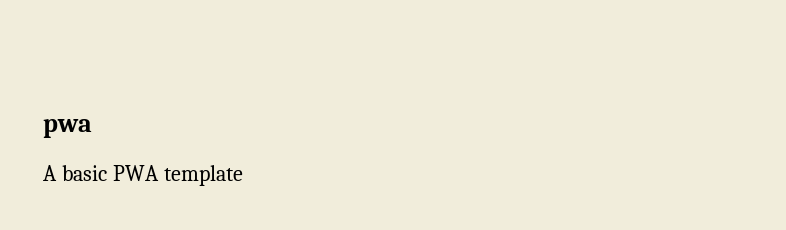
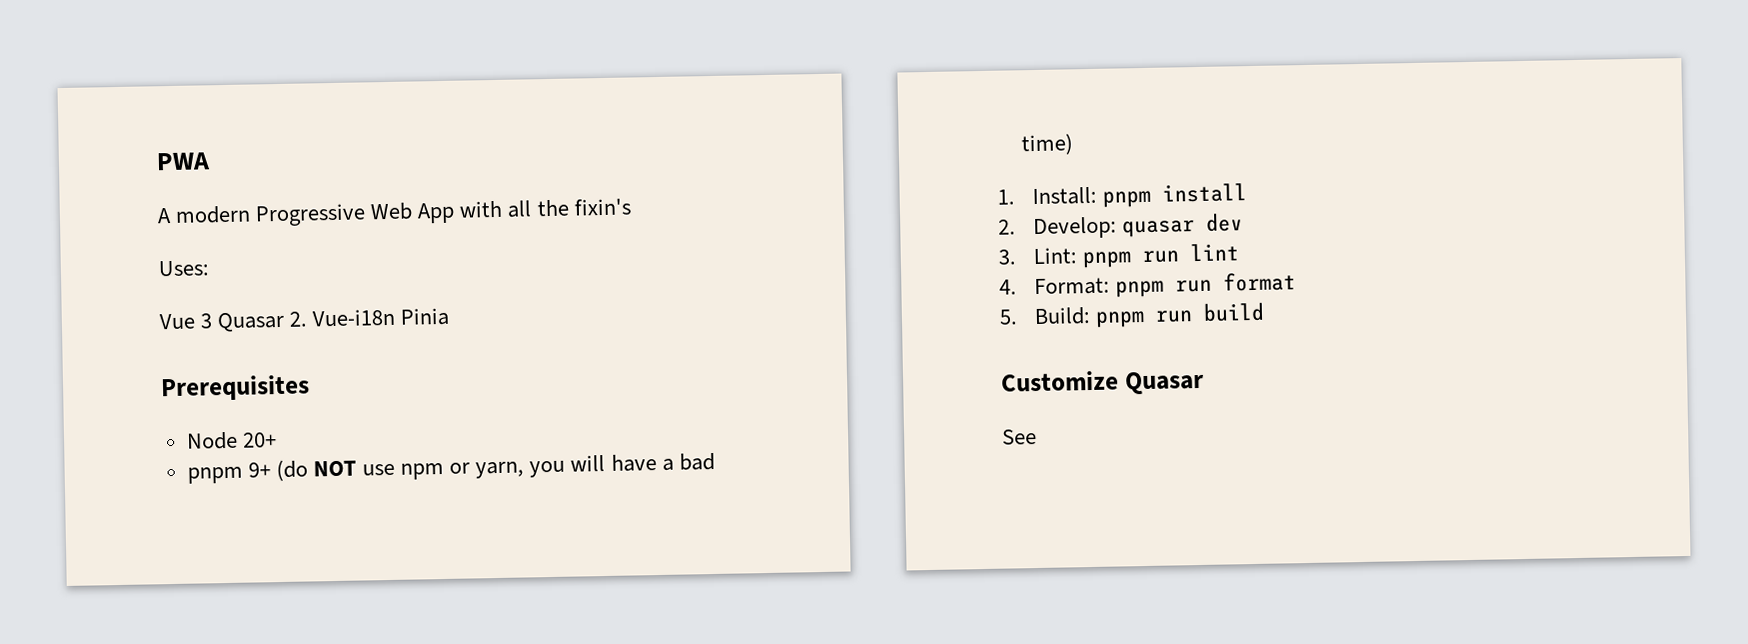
- pwa
+ PWA
- A basic PWA template
+ A modern Progressive Web App with all the fixin's
+ Uses:
+ Vue 3 Quasar 2. Vue-i18n Pinia
+ Prerequisites
+ Node 20+
+ pnpm 9+ (do NOT use npm or yarn, you will have a bad time)
+ 1. Install: pnpm install
+ 2. Develop: quasar dev
+ 3. Lint: pnpm run lint
+ 4. Format: pnpm run format
+ 5. Build: pnpm run build
+ Customize Quasar
+ See

